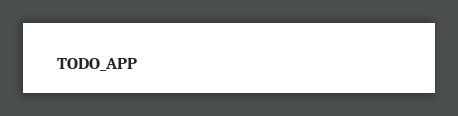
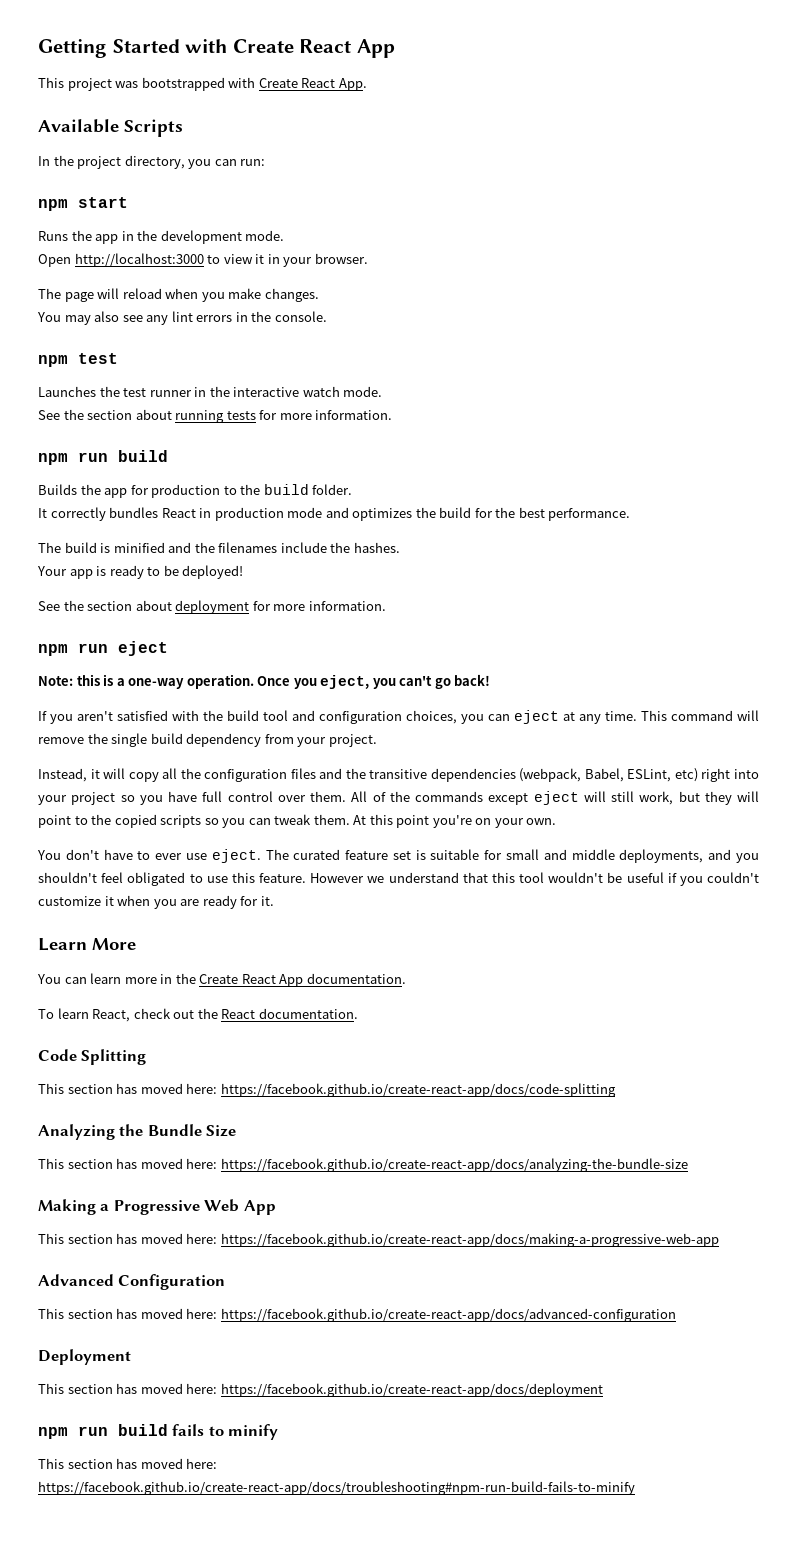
- TODO_APP
+ Getting Started with Create React App
+ This project was bootstrapped with Create React App.
+ Available Scripts
+ In the project directory, you can run:
+ npm start
+ Runs the app in the development mode.
+ Open http://localhost:3000 to view it in your browser.
+ The page will reload when you make changes.
+ You may also see any lint errors in the console.
+ npm test
+ Launches the test runner in the interactive watch mode.
+ See the section about running tests for more information.
+ npm run build
+ Builds the app for production to the build folder.
+ It correctly bundles React in production mode and optimizes the build for the best performance.
+ The build is minified and the filenames include the hashes.
+ Your app is ready to be deployed!
+ See the section about deployment for more information.
+ npm run eject
+ Note: this is a one-way operation. Once you eject, you can't go back!
+ If you aren't satisfied with the build tool and configuration choices, you can eject at any time. This command will remove the single build dependency from your project.
+ Instead, it will copy all the configuration files and the transitive dependencies (webpack, Babel, ESLint, etc) right into your project so you have full control over them. All of the commands except eject will still work, but they will point to the copied scripts so you can tweak them. At this point you're on your own.
+ You don't have to ever use eject. The curated feature set is suitable for small and middle deployments, and you shouldn't feel obligated to use this feature. However we understand that this tool wouldn't be useful if you couldn't customize it when you are ready for it.
+ Learn More
+ You can learn more in the Create React App documentation.
+ To learn React, check out the React documentation.
+ Code Splitting
+ This section has moved here: https://facebook.github.io/create-react-app/docs/code-splitting
+ Analyzing the Bundle Size
+ This section has moved here: https://facebook.github.io/create-react-app/docs/analyzing-the-bundle-size
+ Making a Progressive Web App
+ This section has moved here: https://facebook.github.io/create-react-app/docs/making-a-progressive-web-app
+ Advanced Configuration
+ This section has moved here: https://facebook.github.io/create-react-app/docs/advanced-configuration
+ Deployment
+ This section has moved here: https://facebook.github.io/create-react-app/docs/deployment
+ npm run build fails to minify
+ This section has moved here: https://facebook.github.io/create-react-app/docs/troubleshooting#npm-run-build-fails-to-minify

